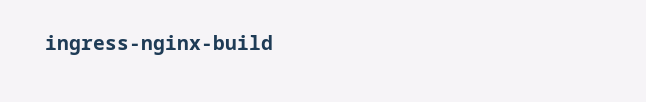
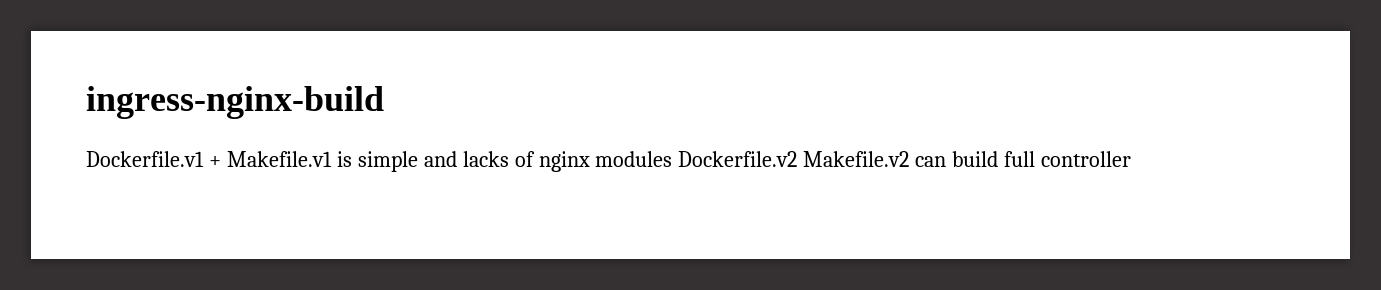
+ Dockerfile.v1 + Makefile.v1 is simple and lacks of nginx modules Dockerfile.v2 Makefile.v2 can build full controller

